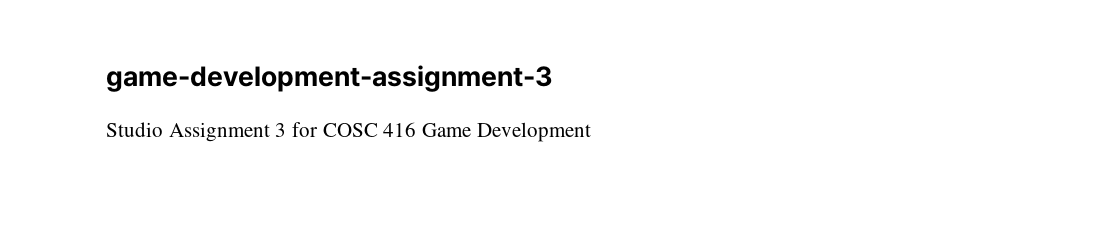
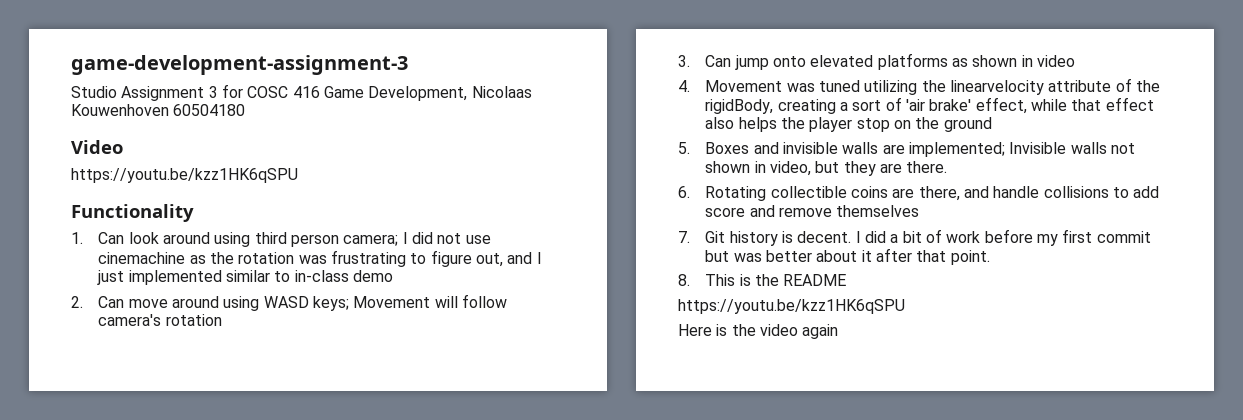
- Studio Assignment 3 for COSC 416 Game Development
+ Studio Assignment 3 for COSC 416 Game Development, Nicolaas Kouwenhoven 60504180
+ Video
+ https://youtu.be/kzz1HK6qSPU
+ Functionality
+ 1. Can look around using third person camera; I did not use cinemachine as the rotation was frustrating to figure out, and I just implemented similar to in-class demo
+ 2. Can move around using WASD keys; Movement will follow camera's rotation
+ 3. Can jump onto elevated platforms as shown in video
+ 4. Movement was tuned utilizing the linearvelocity attribute of the rigidBody, creating a sort of 'air brake' effect, while that effect also helps the player stop on the ground
+ 5. Boxes and invisible walls are implemented; Invisible walls not shown in video, but they are there.
+ 6. Rotating collectible coins are there, and handle collisions to add score and remove themselves
+ 7. Git history is decent. I did a bit of work before my first commit but was better about it after that point.
+ 8. This is the README
+ https://youtu.be/kzz1HK6qSPU
+ Here is the video again

